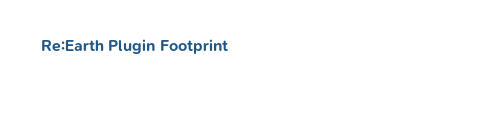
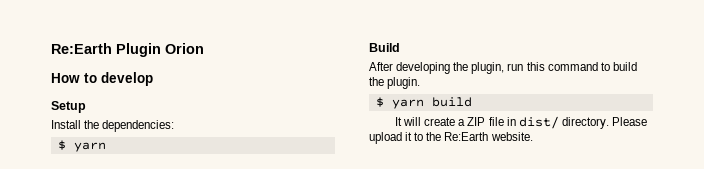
- Re:Earth Plugin Footprint
+ Re:Earth Plugin Orion
+ How to develop
+ Setup
+ Install the dependencies:
+ $ yarn
+ Build
+ After developing the plugin, run this command to build the plugin.
+ $ yarn build
+ It will create a ZIP file in dist/ directory. Please upload it to the Re:Earth website.

